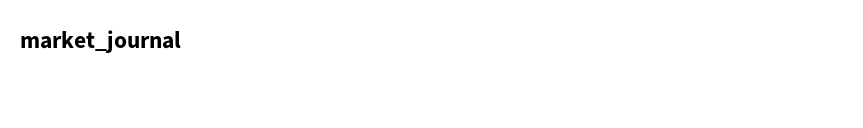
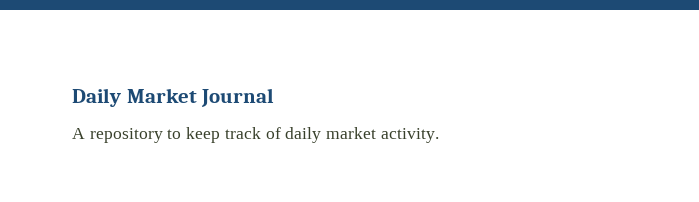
- market_journal
+ Daily Market Journal
+ A repository to keep track of daily market activity.

